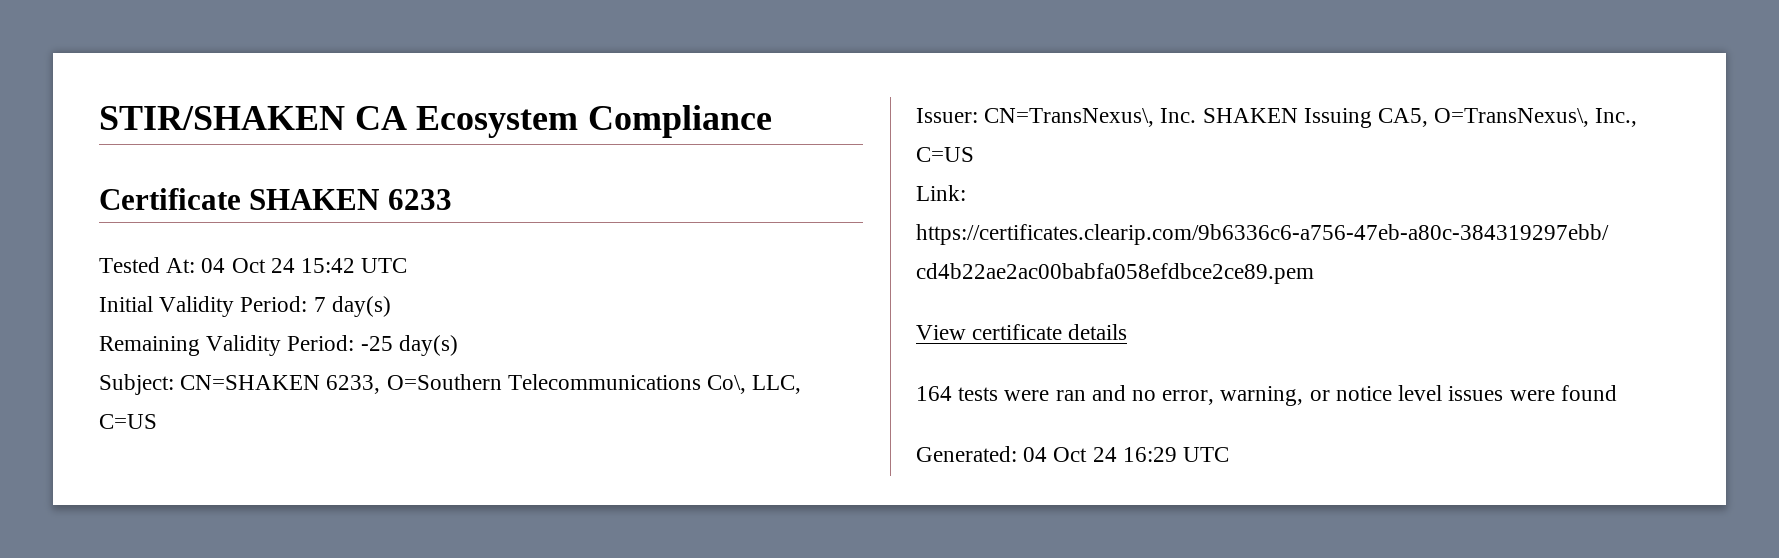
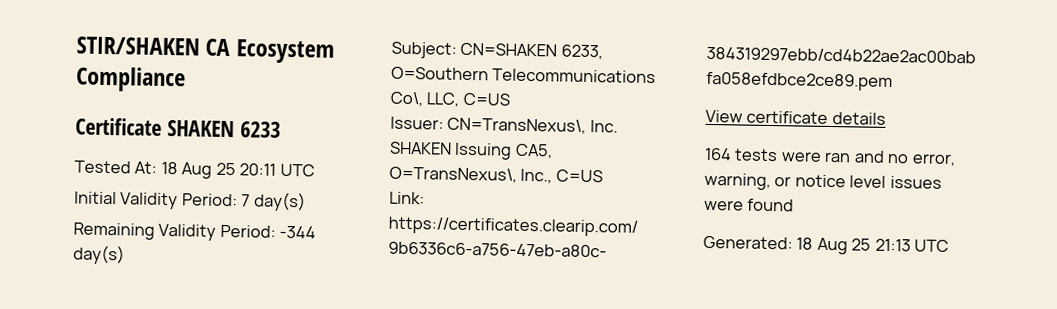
- Tested At: 04 Oct 24 15:42 UTC
+ Tested At: 18 Aug 25 20:11 UTC
- Remaining Validity Period: -25 day(s)
+ Remaining Validity Period: -344 day(s)
- Generated: 04 Oct 24 16:29 UTC
+ Generated: 18 Aug 25 21:13 UTC

